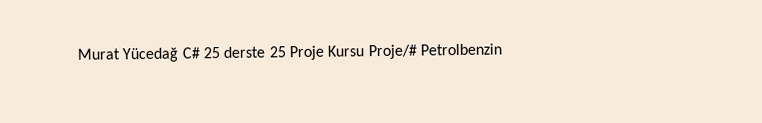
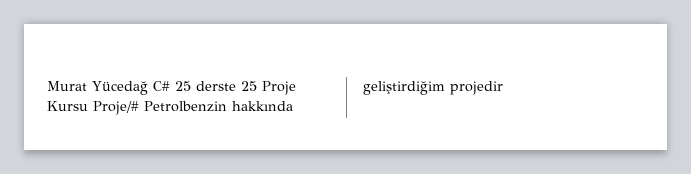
- Murat Yücedağ C# 25 derste 25 Proje Kursu Proje/# Petrolbenzin
+ Murat Yücedağ C# 25 derste 25 Proje Kursu Proje/# Petrolbenzin hakkında geliştirdiğim projedir

